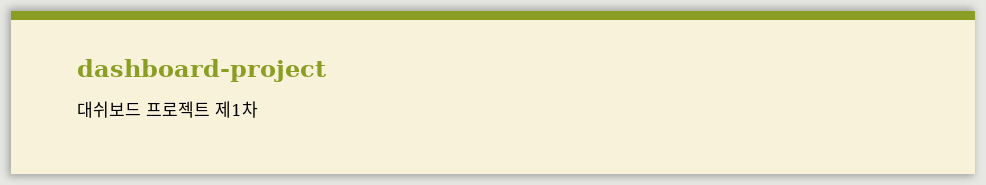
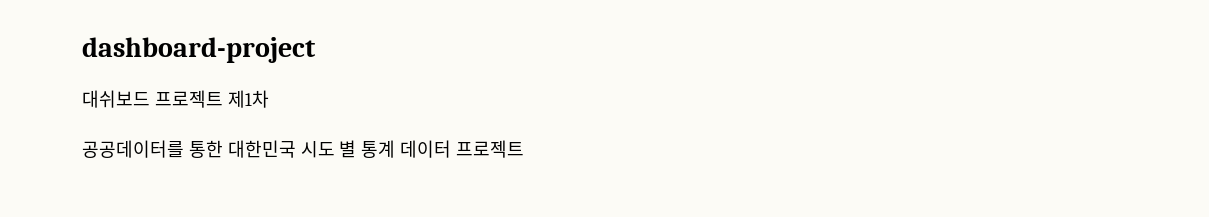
+ 공공데이터를 통한 대한민국 시도 별 통계 데이터 프로젝트

